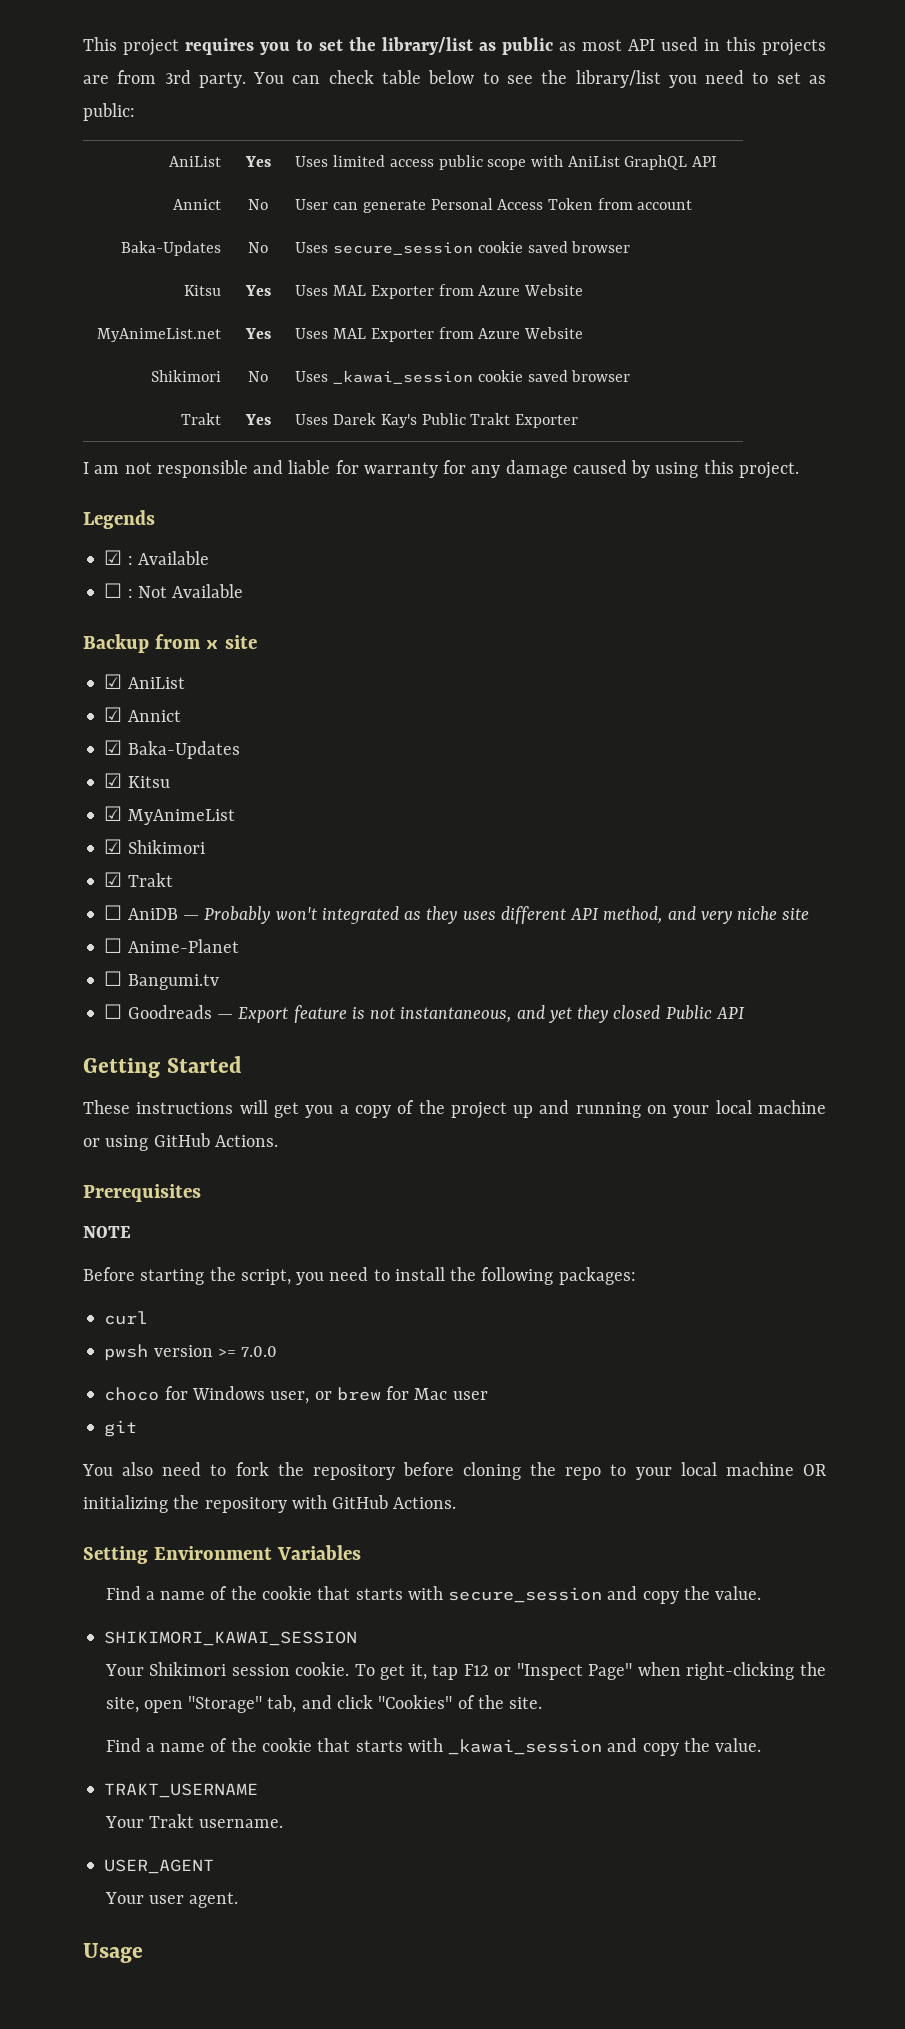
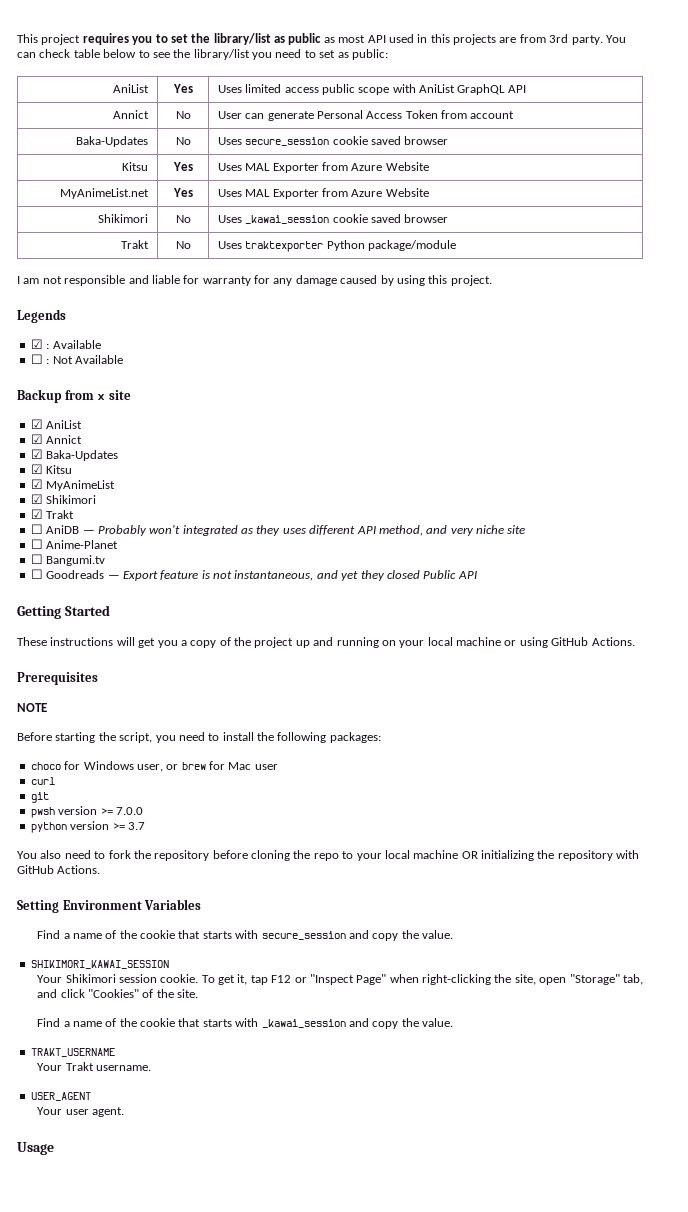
- Trakt | Yes | Uses Darek Kay's Public Trakt Exporter
+ Trakt | No | Uses traktexporter Python package/module
- curl
- pwsh version >= 7.0.0
+ curl
+ pwsh version >= 7.0.0
+ python version >= 3.7

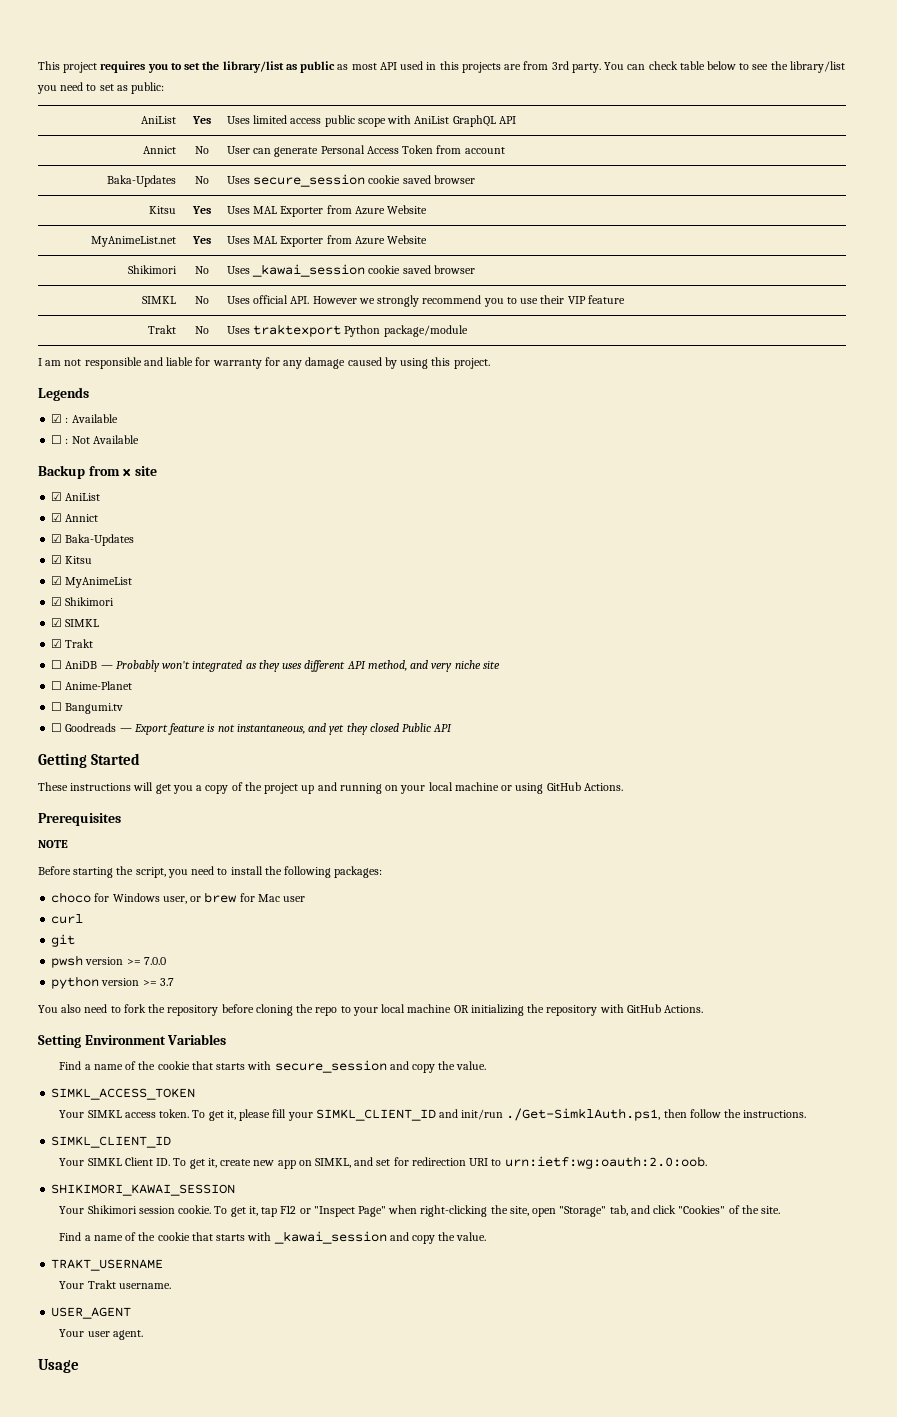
+ SIMKL | No | Uses official API. However we strongly recommend you to use their VIP feature
- Trakt | No | Uses traktexporter Python package/module
+ Trakt | No | Uses traktexport Python package/module
+ ☑ SIMKL
+ SIMKL_ACCESS_TOKEN
+ Your SIMKL access token. To get it, please fill your SIMKL_CLIENT_ID and init/run ./Get-SimklAuth.ps1, then follow the instructions.
+ SIMKL_CLIENT_ID
+ Your SIMKL Client ID. To get it, create new app on SIMKL, and set for redirection URI to urn:ietf:wg:oauth:2.0:oob.

